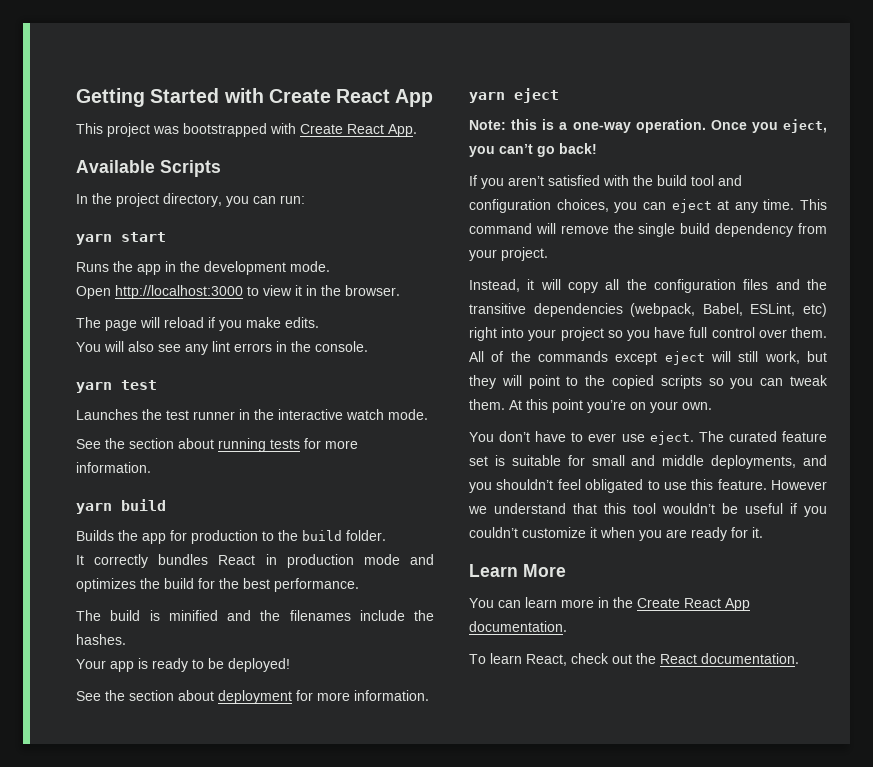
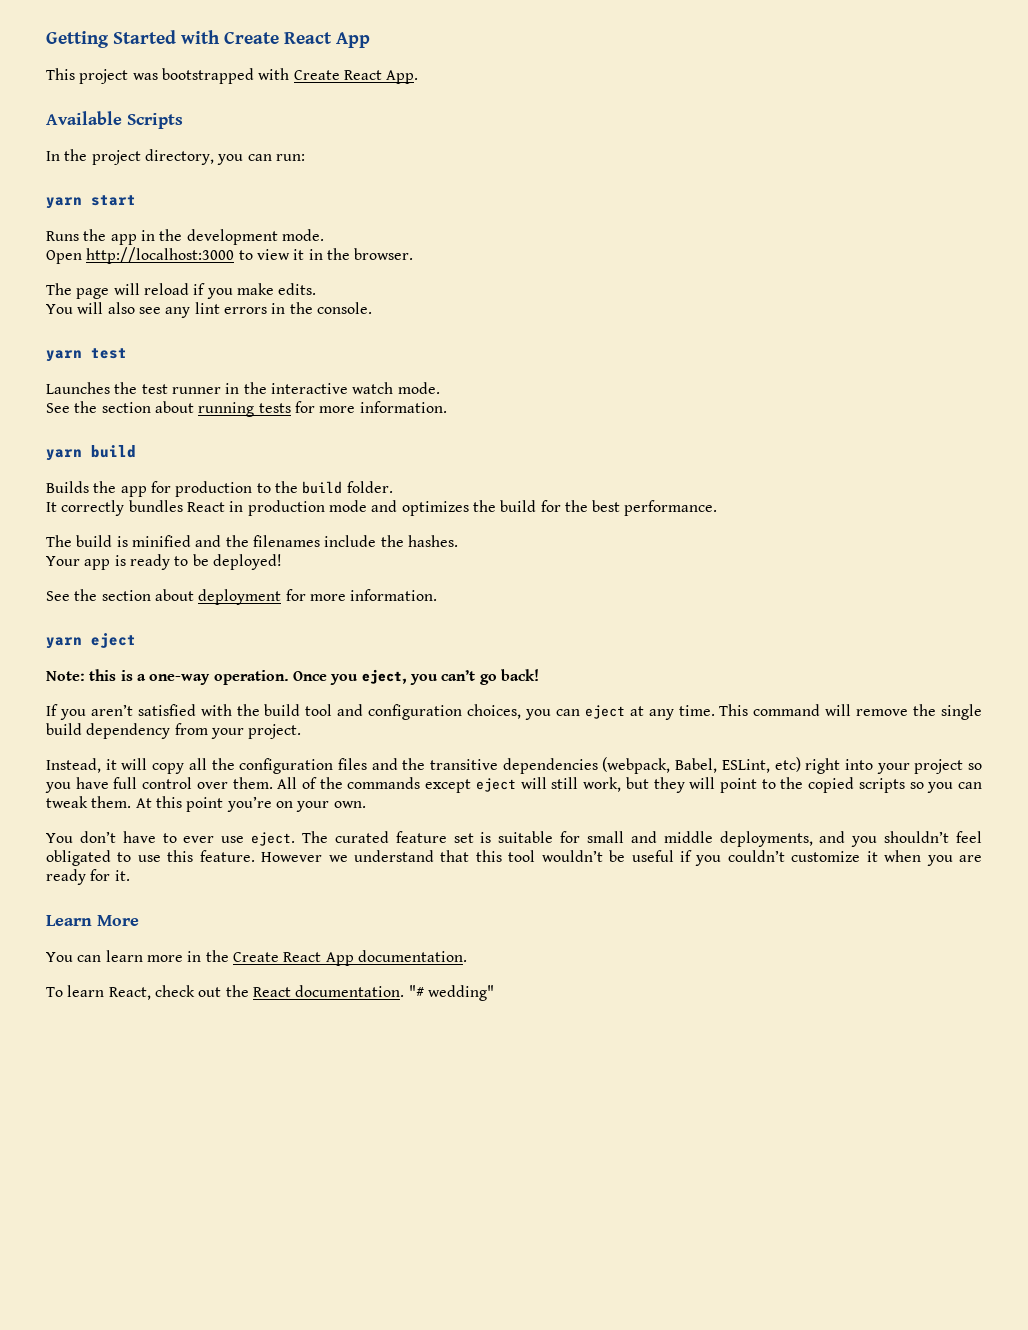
+ "# wedding"

